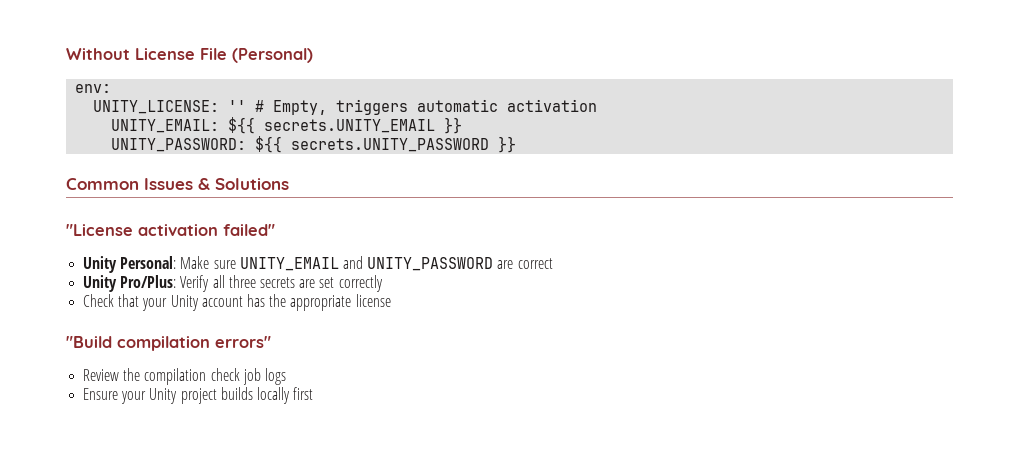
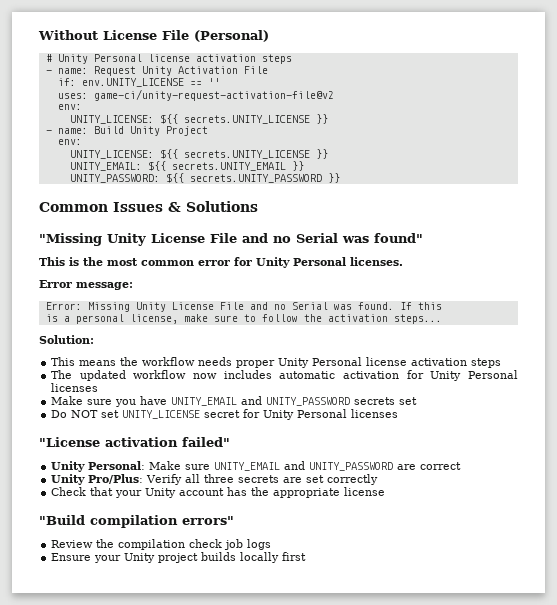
+ # Unity Personal license activation steps
+ - name: Request Unity Activation File
+ if: env.UNITY_LICENSE == ''
+ uses: game-ci/unity-request-activation-file@v2
  env:
- UNITY_LICENSE: '' # Empty, triggers automatic activation
+ UNITY_LICENSE: ${{ secrets.UNITY_LICENSE }}
+ - name: Build Unity Project
+ env:
+ UNITY_LICENSE: ${{ secrets.UNITY_LICENSE }}
+ "Missing Unity License File and no Serial was found"
+ This is the most common error for Unity Personal licenses.
+ Error message:
+ Error: Missing Unity License File and no Serial was found. If this
+ is a personal license, make sure to follow the activation steps...
+ Solution:
+ This means the workflow needs proper Unity Personal license activation steps
+ The updated workflow now includes automatic activation for Unity Personal licenses
+ Make sure you have UNITY_EMAIL and UNITY_PASSWORD secrets set
+ Do NOT set UNITY_LICENSE secret for Unity Personal licenses

